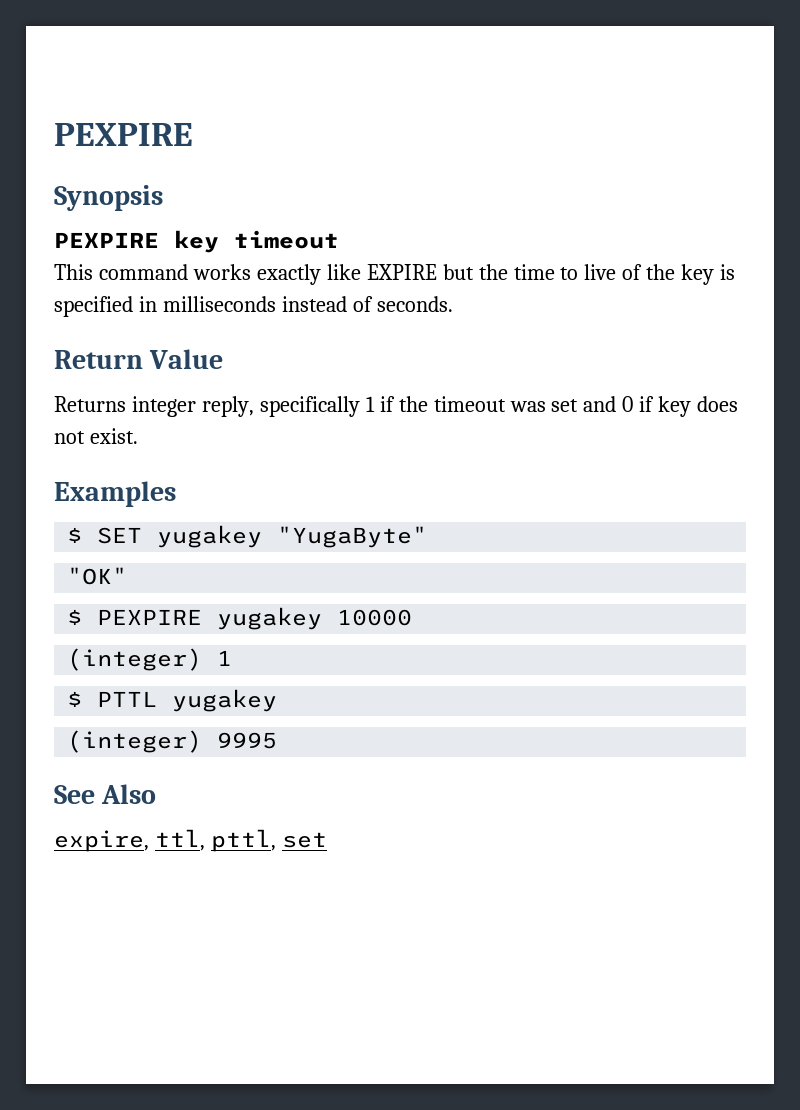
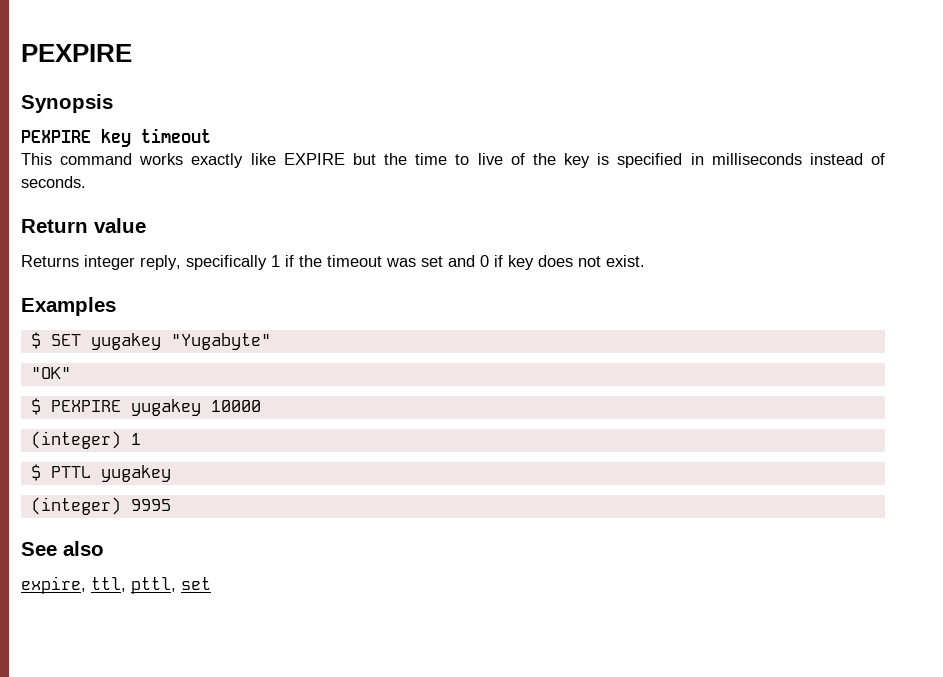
- Return Value
+ Return value
- $ SET yugakey "YugaByte"
+ $ SET yugakey "Yugabyte"
- See Also
+ See also

